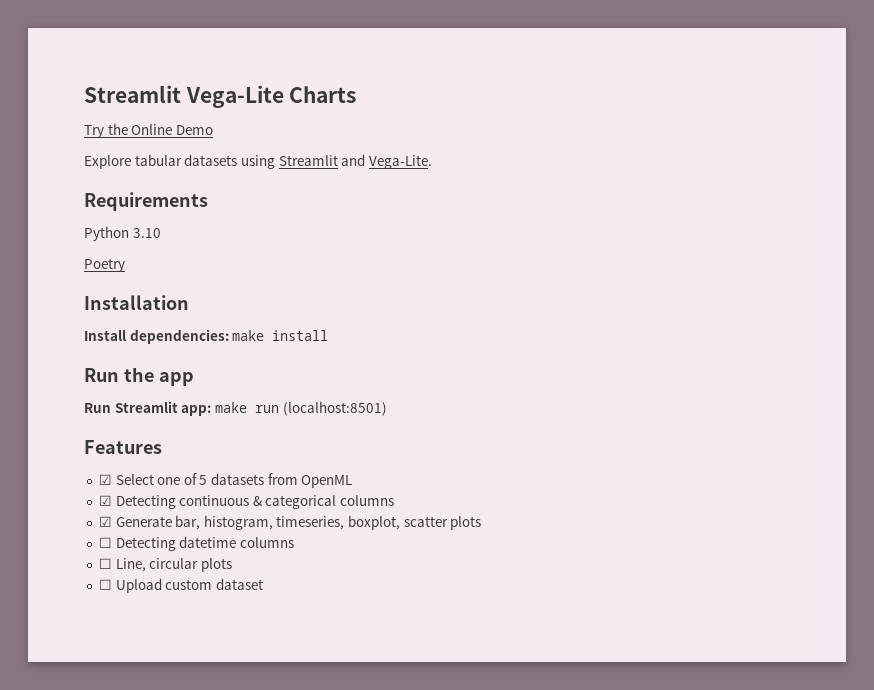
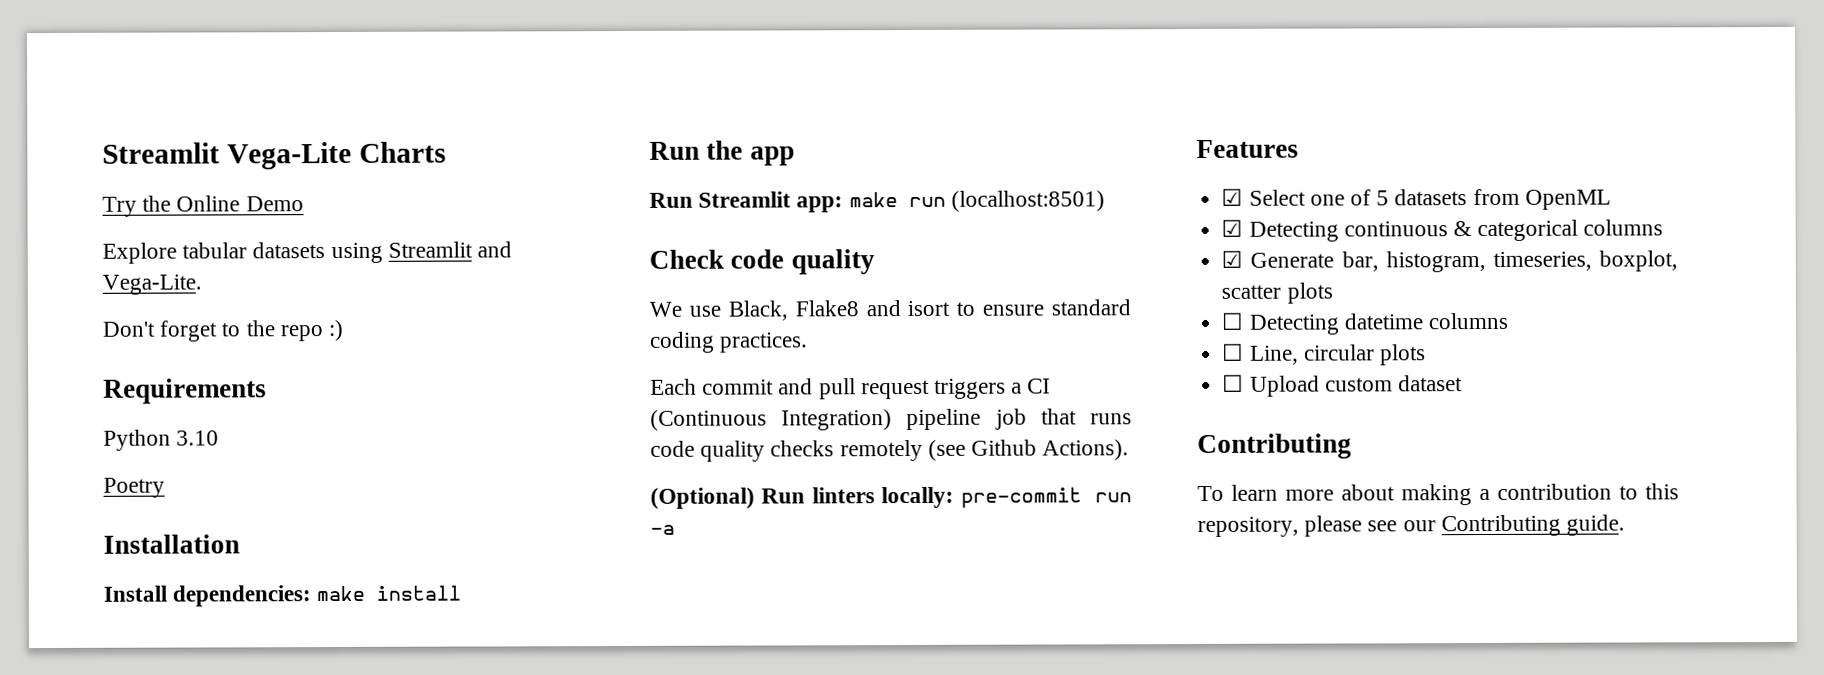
+ Don't forget to the repo :)
+ Check code quality
+ We use Black, Flake8 and isort to ensure standard coding practices.
+ Each commit and pull request triggers a CI (Continuous Integration) pipeline job that runs code quality checks remotely (see Github Actions).
+ (Optional) Run linters locally: pre-commit run -a
  ☐ Upload custom dataset
+ Contributing
+ To learn more about making a contribution to this repository, please see our Contributing guide.

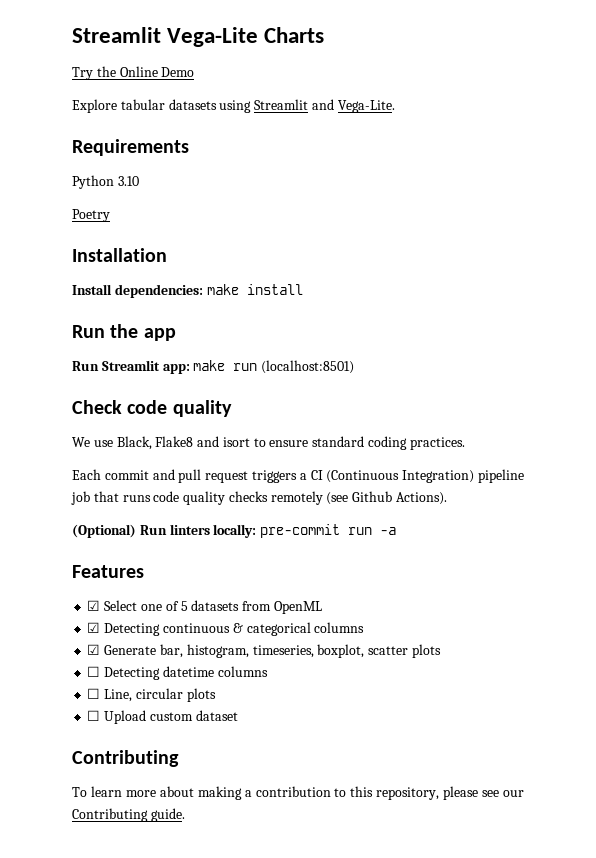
- Don't forget to the repo :)

